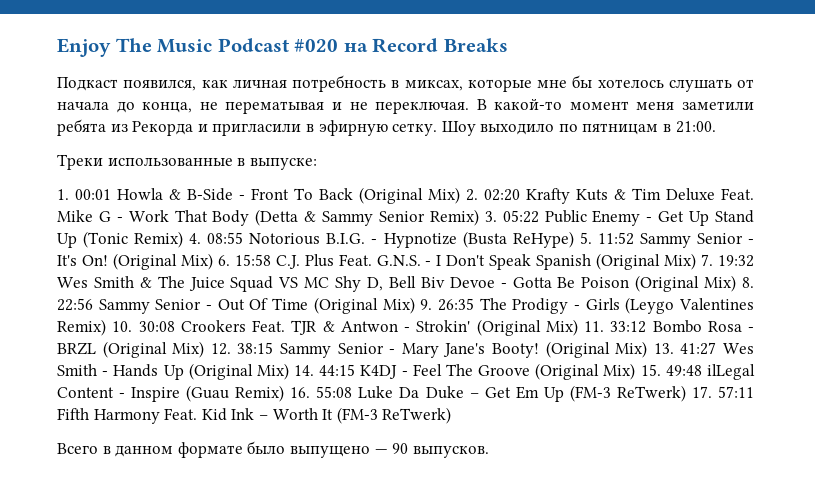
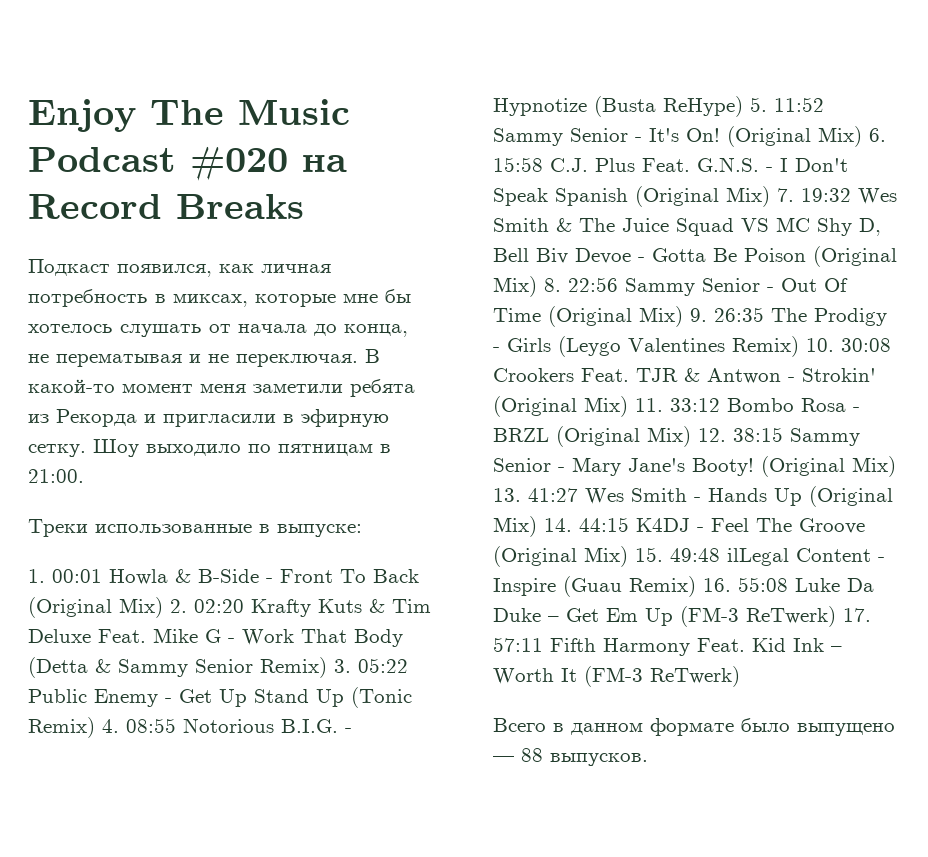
- Всего в данном формате было выпущено — 90 выпусков.
+ Всего в данном формате было выпущено — 88 выпусков.

